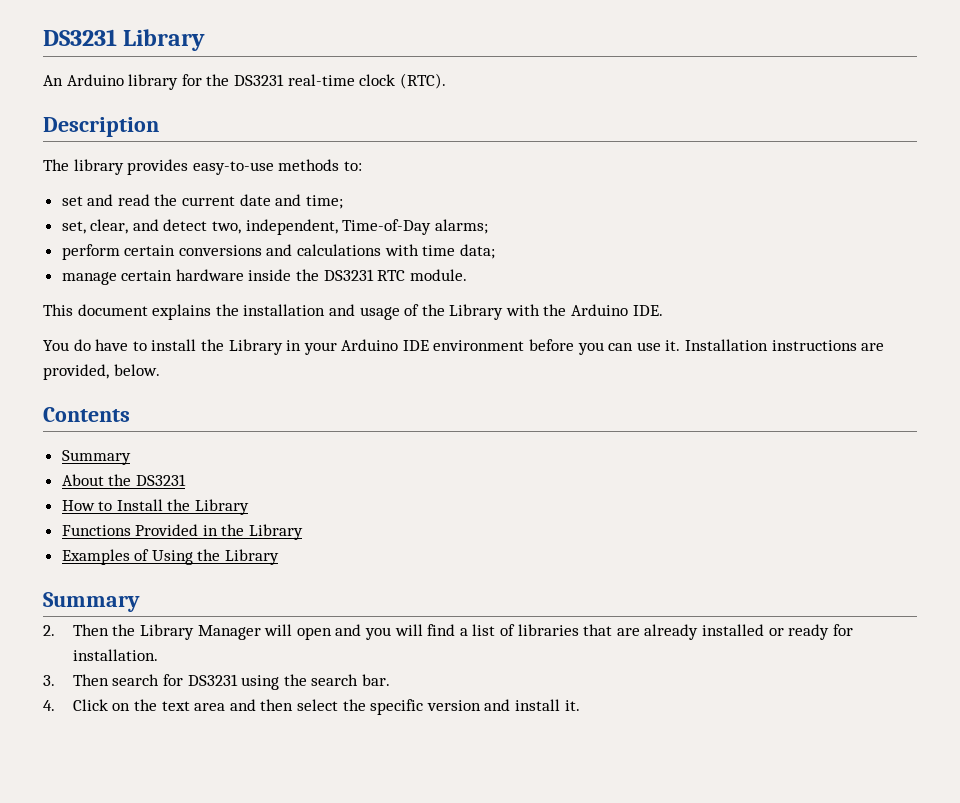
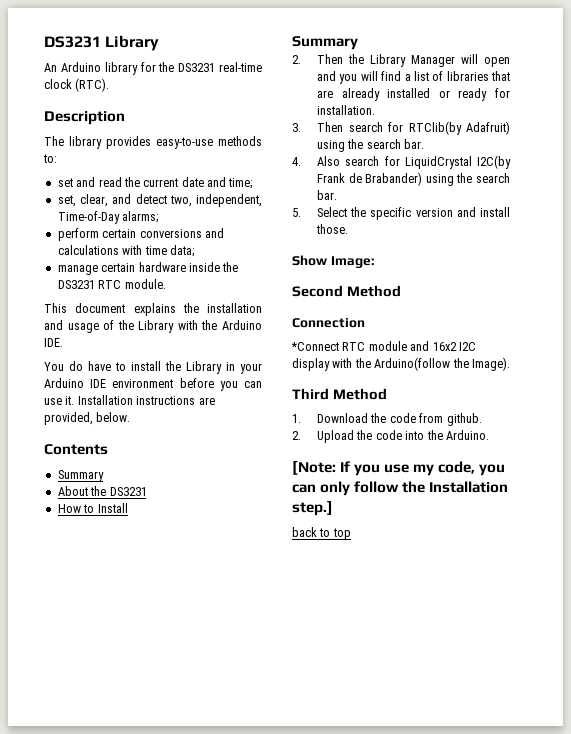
- How to Install the Library
- Functions Provided in the Library
- Examples of Using the Library
+ How to Install
- 3. Then search for DS3231 using the search bar.
+ 3. Then search for RTClib(by Adafruit) using the search bar.
- 4. Click on the text area and then select the specific version and install it.
+ 4. Also search for LiquidCrystal I2C(by Frank de Brabander) using the search bar.
+ 5. Select the specific version and install those.
+ Show Image:
+ Second Method
+ Connection
+ *Connect RTC module and 16x2 I2C display with the Arduino(follow the Image).
+ Third Method
+ 1. Download the code from github.
+ 2. Upload the code into the Arduino.
+ [Note: If you use my code, you can only follow the Installation step.]
+ back to top

